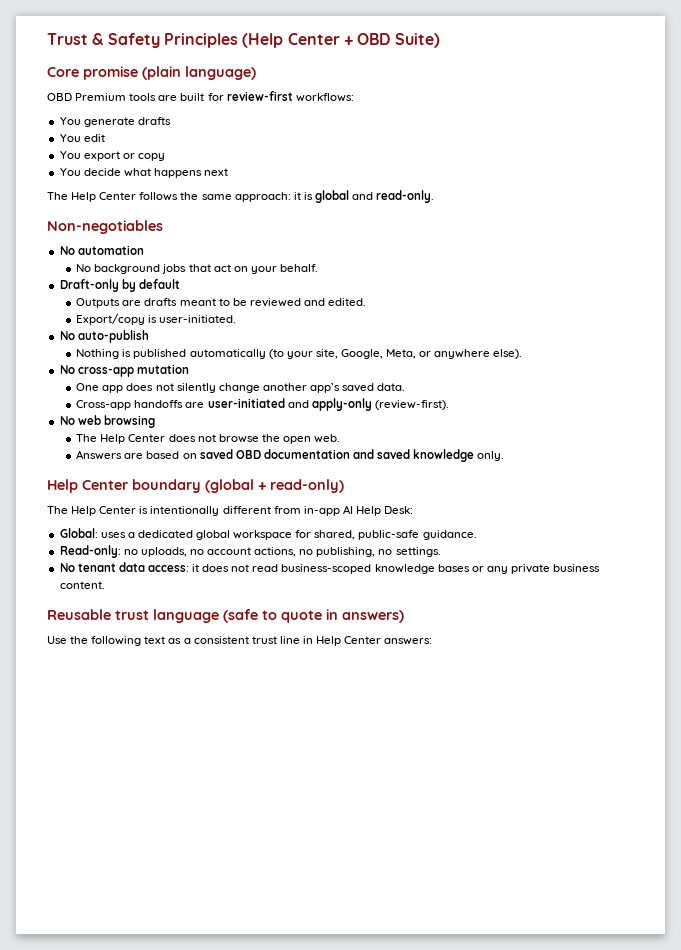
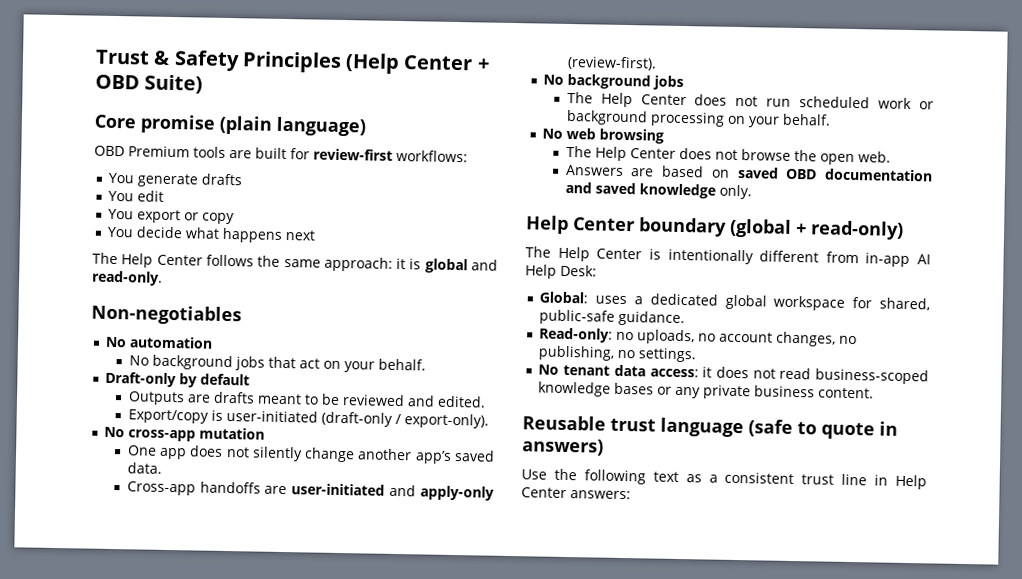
- Export/copy is user-initiated.
- No auto-publish
- Nothing is published automatically (to your site, Google, Meta, or anywhere else).
+ Export/copy is user-initiated (draft-only / export-only).
  Cross-app handoffs are user-initiated and apply-only (review-first).
+ No background jobs
+ The Help Center does not run scheduled work or background processing on your behalf.
- Read-only: no uploads, no account actions, no publishing, no settings.
+ Read-only: no uploads, no account changes, no publishing, no settings.

